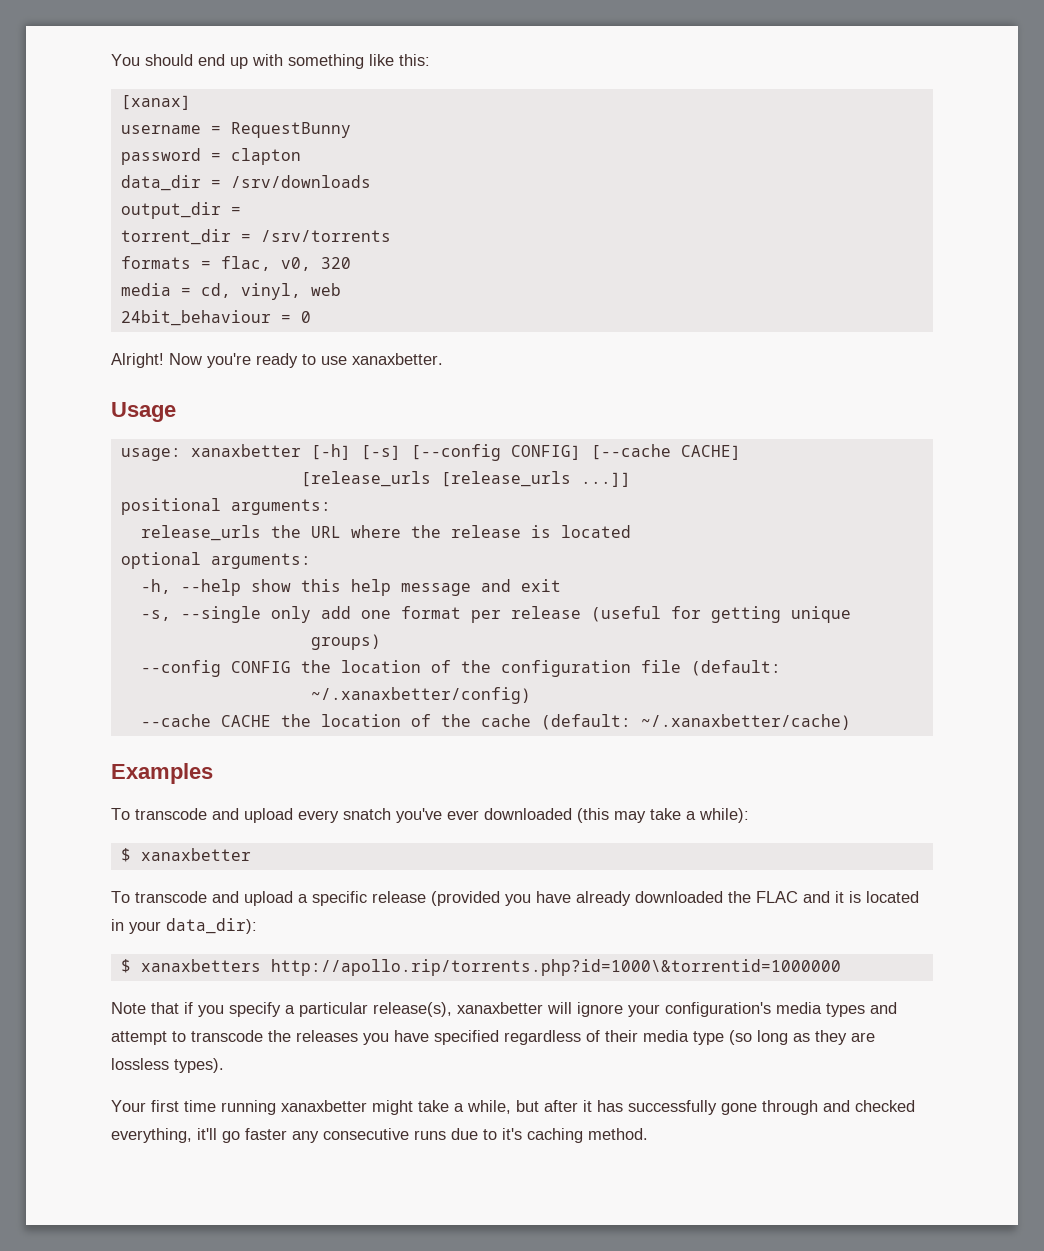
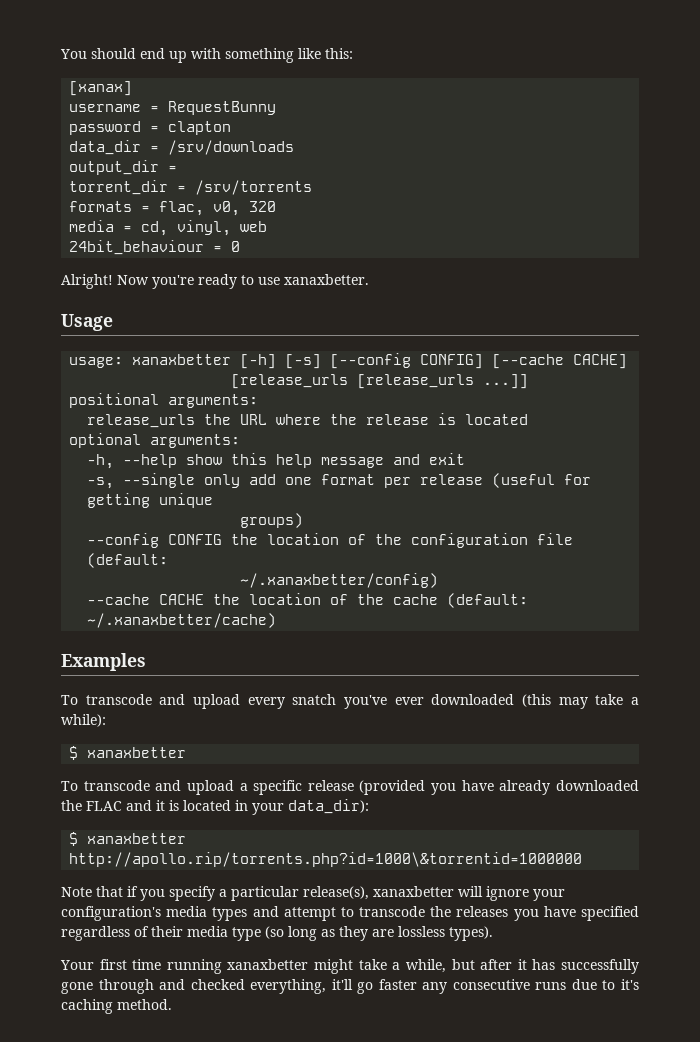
- $ xanaxbetters http://apollo.rip/torrents.php?id=1000\&torrentid=1000000
+ $ xanaxbetter http://apollo.rip/torrents.php?id=1000\&torrentid=1000000

